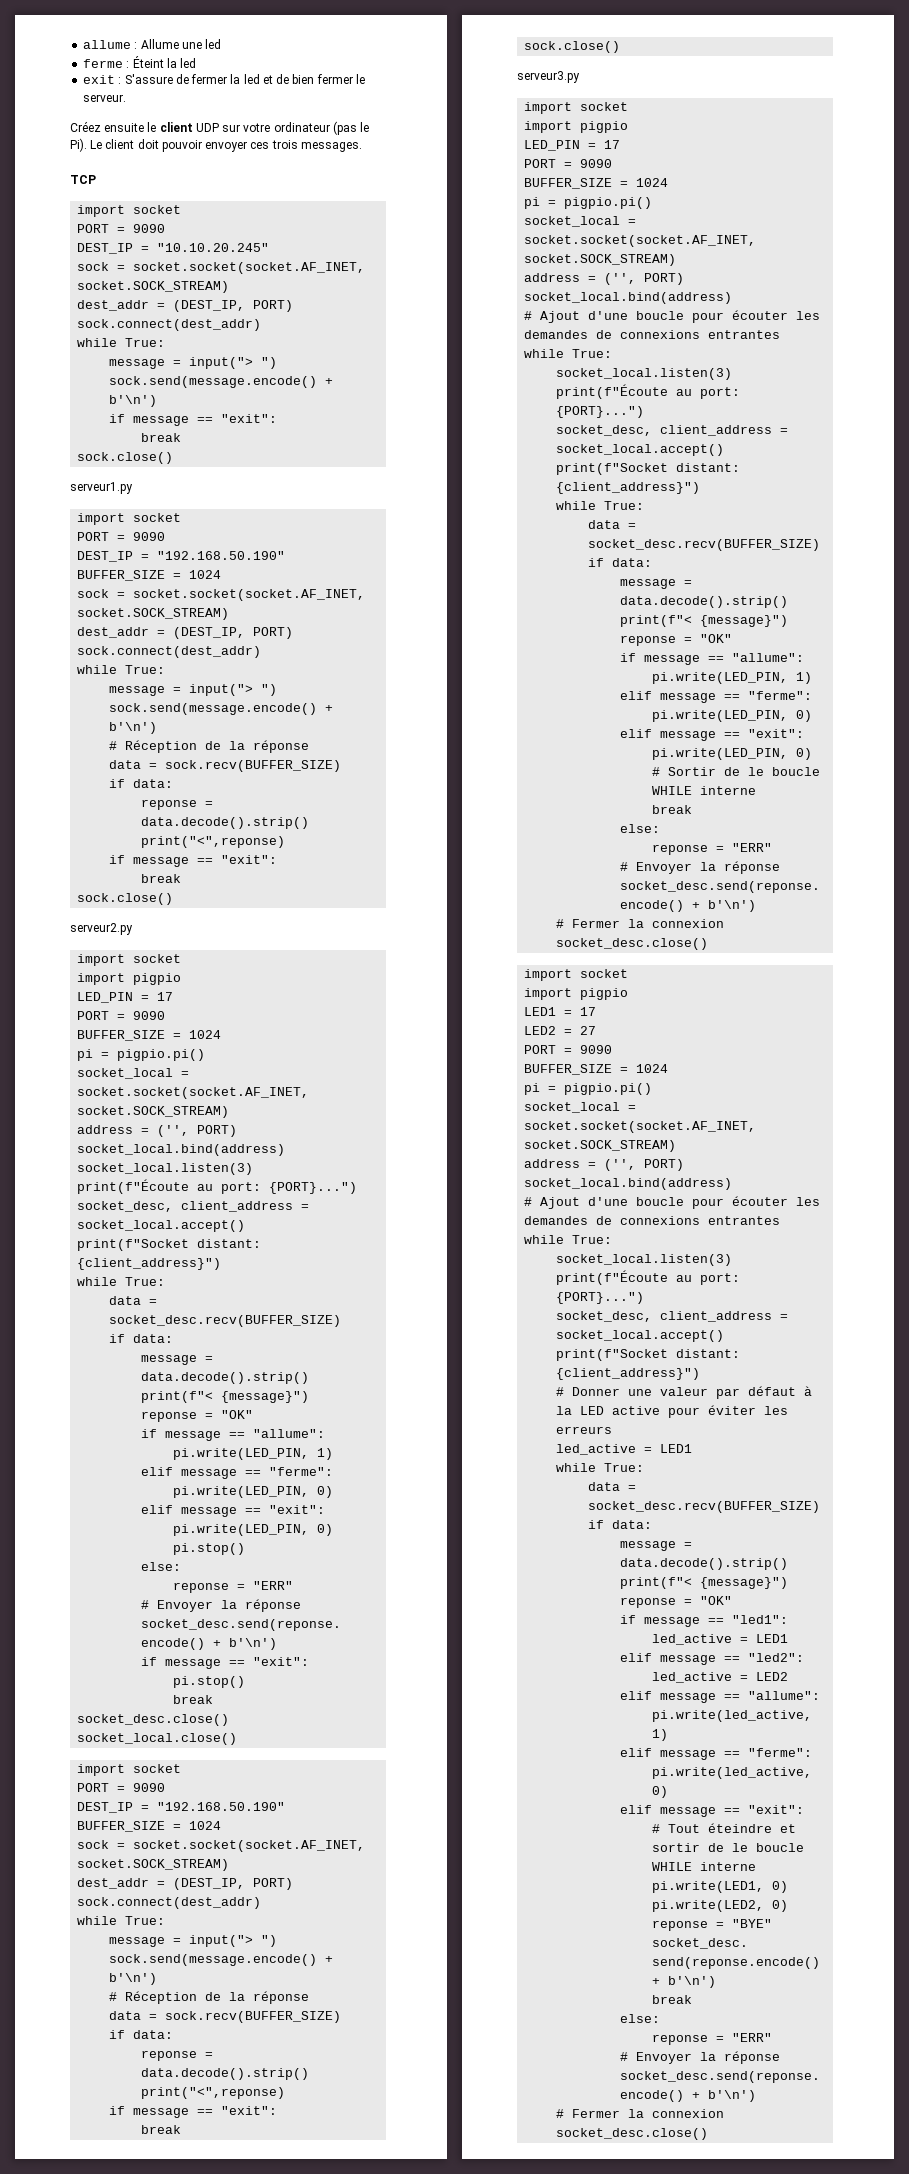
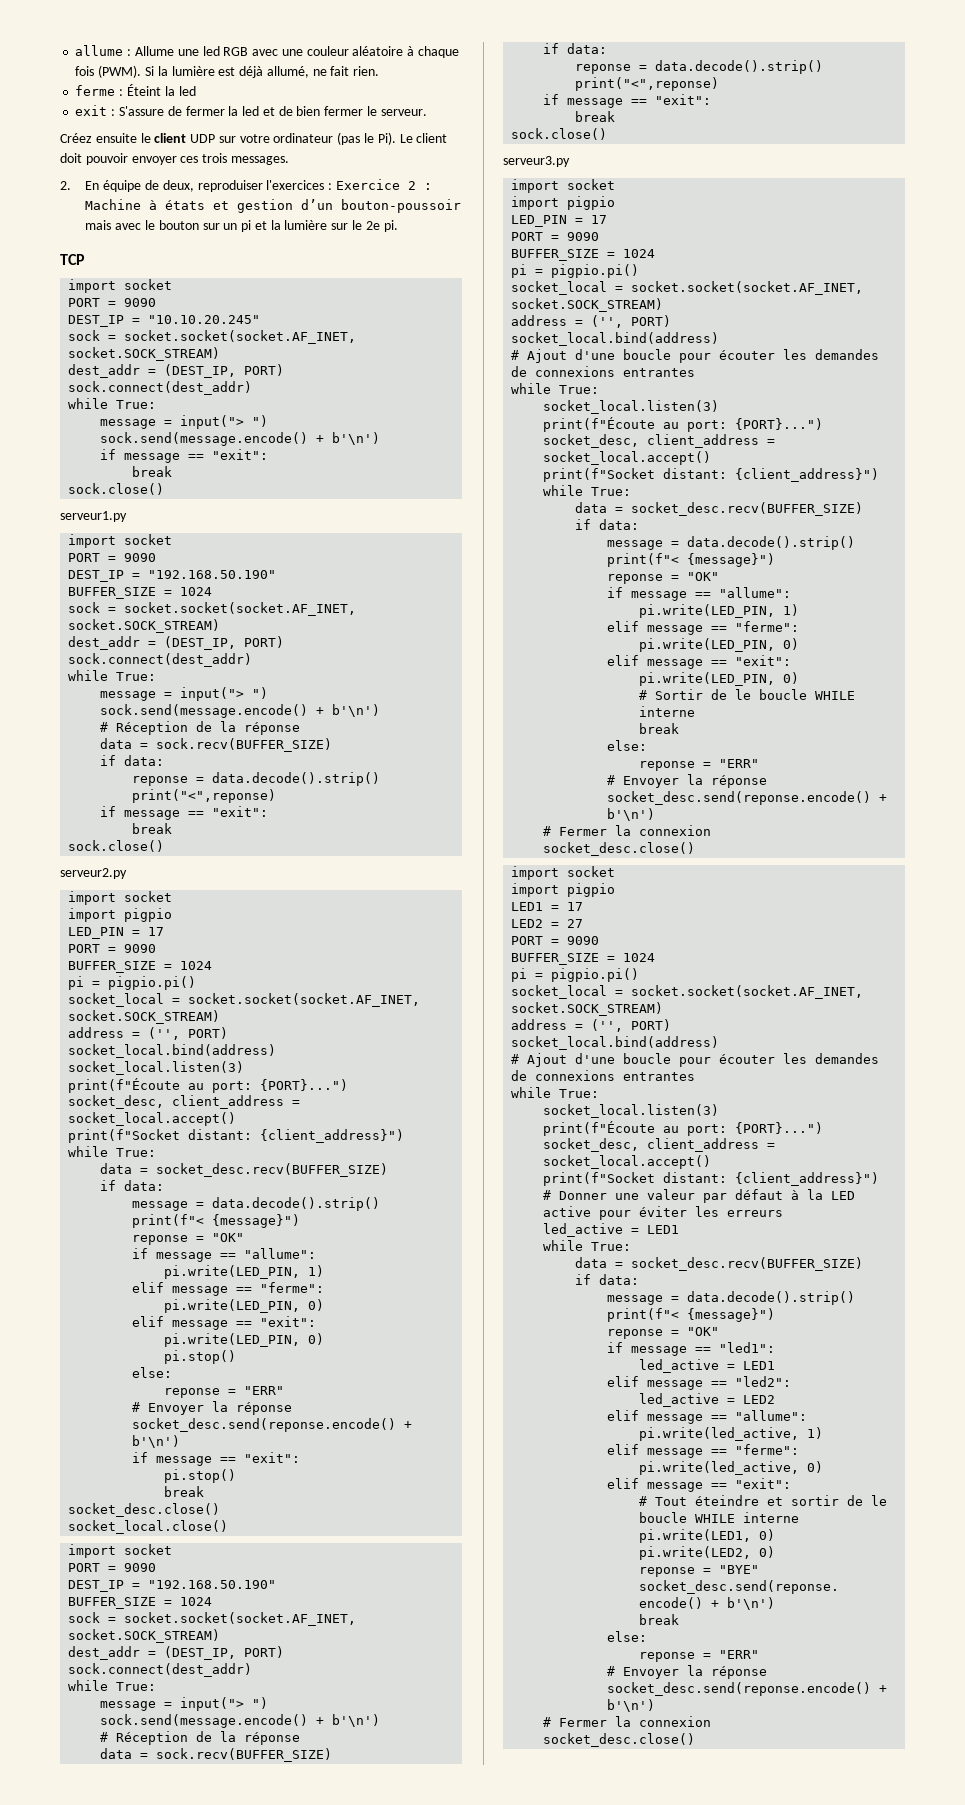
- allume : Allume une led
+ allume : Allume une led RGB avec une couleur aléatoire à chaque fois (PWM). Si la lumière est déjà allumé, ne fait rien.
+ 2. En équipe de deux, reproduiser l'exercices : Exercice 2 : Machine à états et gestion d’un bouton-poussoir mais avec le bouton sur un pi et la lumière sur le 2e pi.

